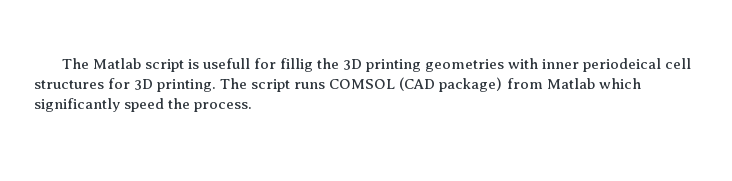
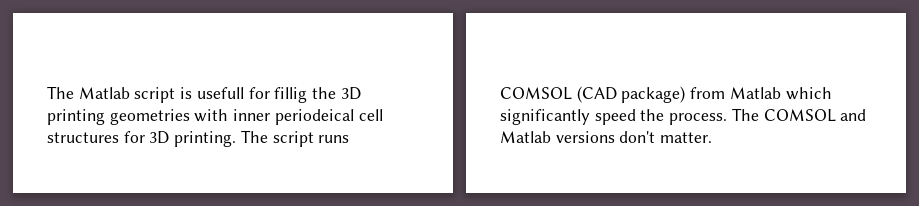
+ The COMSOL and Matlab versions don't matter.

